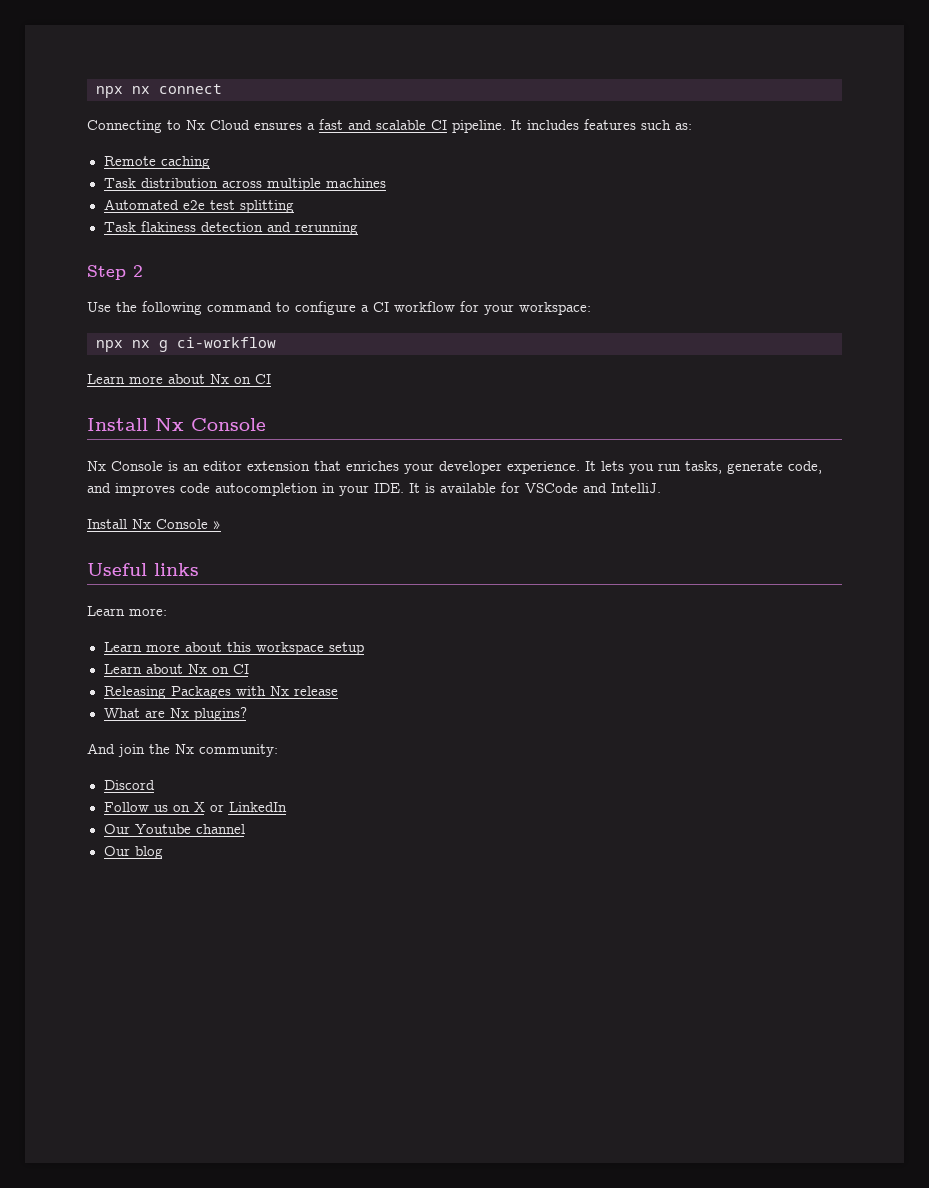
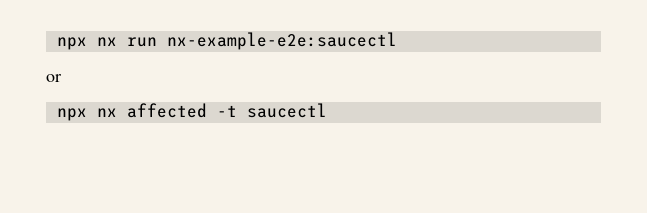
- npx nx connect
- Connecting to Nx Cloud ensures a fast and scalable CI pipeline. It includes features such as:
- Remote caching
- Task distribution across multiple machines
- Automated e2e test splitting
- Task flakiness detection and rerunning
- Step 2
- Use the following command to configure a CI workflow for your workspace:
- npx nx g ci-workflow
- Learn more about Nx on CI
- Install Nx Console
- Nx Console is an editor extension that enriches your developer experience. It lets you run tasks, generate code, and improves code autocompletion in your IDE. It is available for VSCode and IntelliJ.
- Install Nx Console »
- Useful links
- Learn more:
- Learn more about this workspace setup
- Learn about Nx on CI
- Releasing Packages with Nx release
- What are Nx plugins?
- And join the Nx community:
- Discord
- Follow us on X or LinkedIn
- Our Youtube channel
- Our blog
+ npx nx run nx-example-e2e:saucectl
+ or
+ npx nx affected -t saucectl

